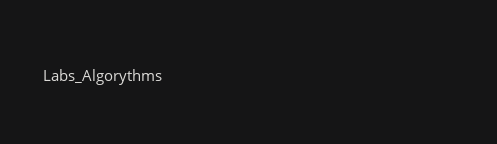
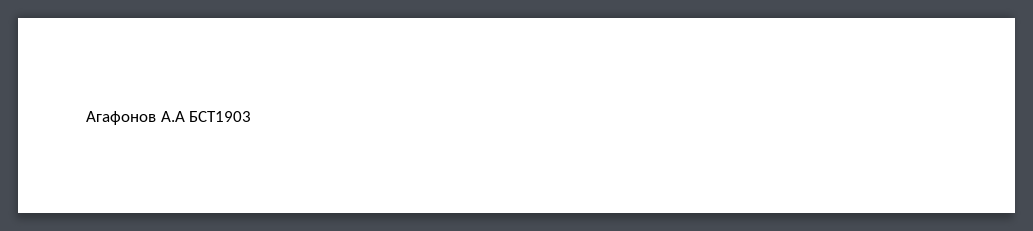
- Labs_Algorythms
+ Агафонов А.А БСТ1903

